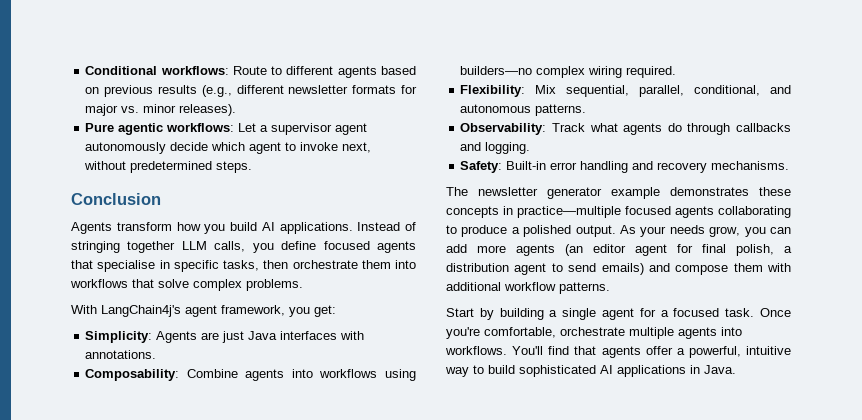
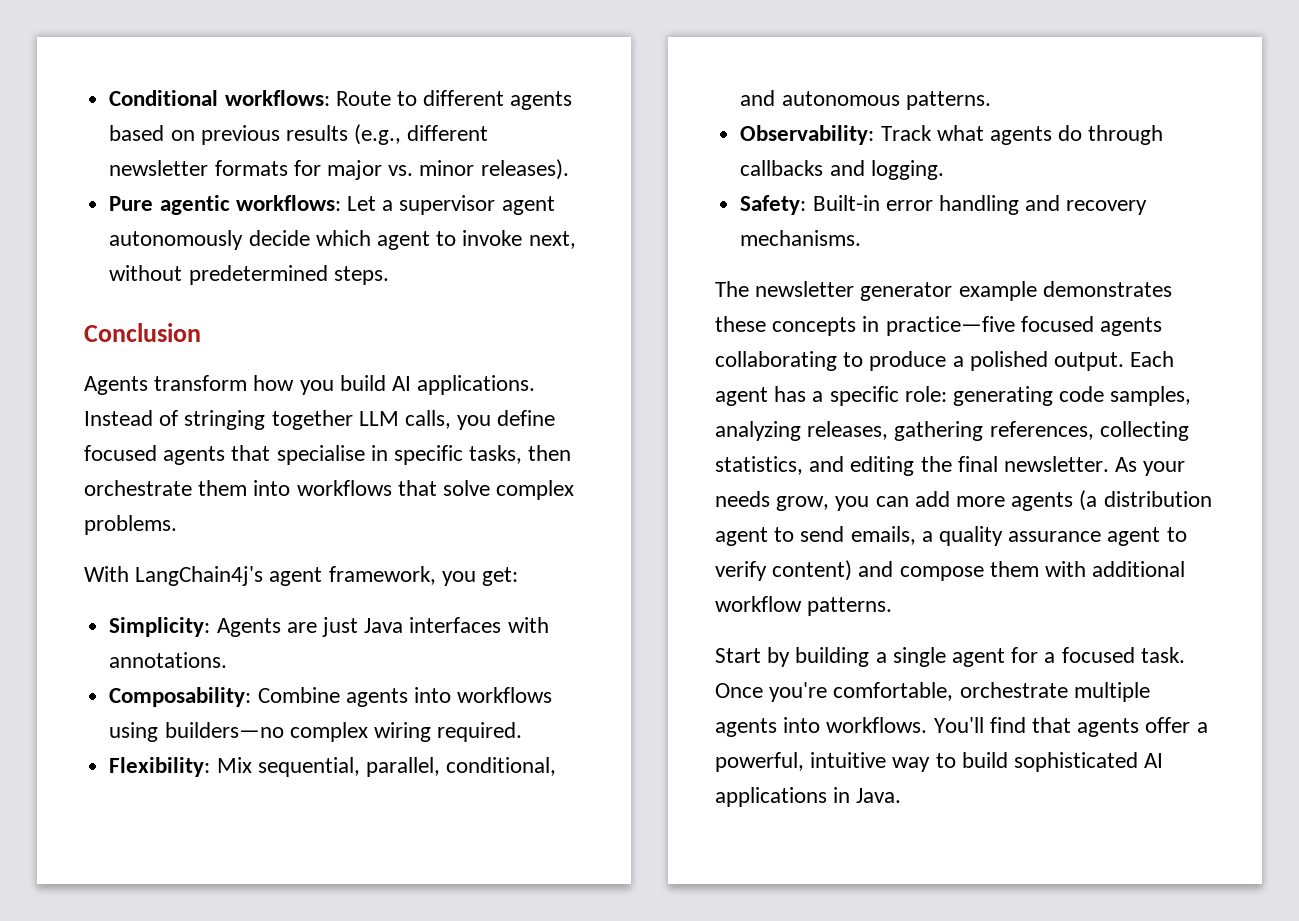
- The newsletter generator example demonstrates these concepts in practice—multiple focused agents collaborating to produce a polished output.
+ The newsletter generator example demonstrates these concepts in practice—five focused agents collaborating to produce a polished output.
+ Each agent has a specific role: generating code samples, analyzing releases, gathering references, collecting statistics, and editing the final newsletter.
- As your needs grow, you can add more agents (an editor agent for final polish, a distribution agent to send emails) and compose them with additional workflow patterns.
+ As your needs grow, you can add more agents (a distribution agent to send emails, a quality assurance agent to verify content) and compose them with additional workflow patterns.

